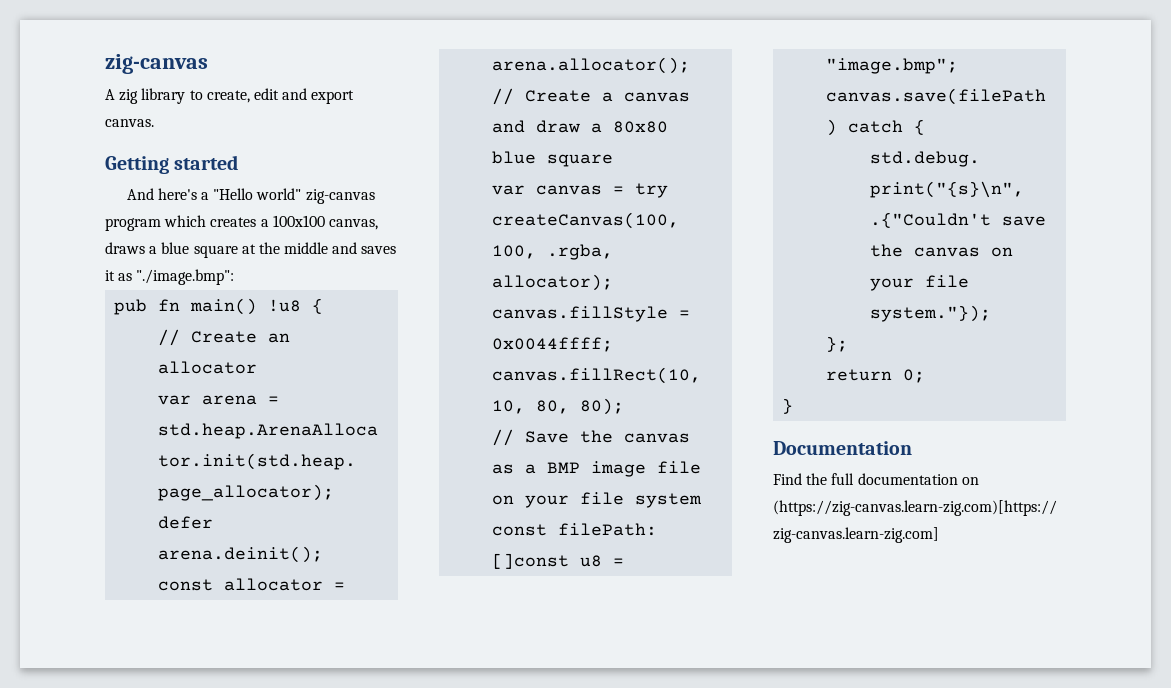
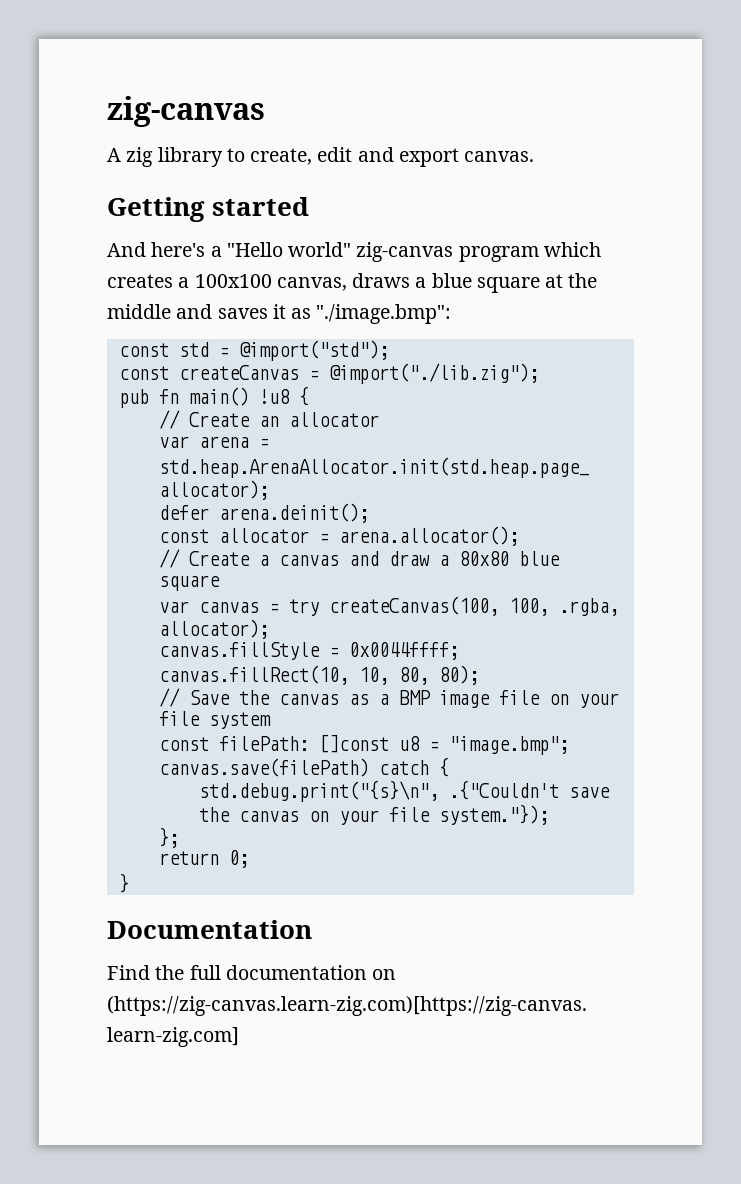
+ const std = @import("std");
+ const createCanvas = @import("./lib.zig");

